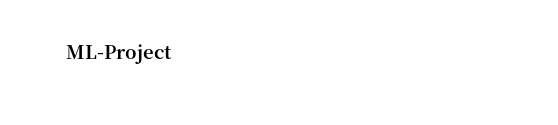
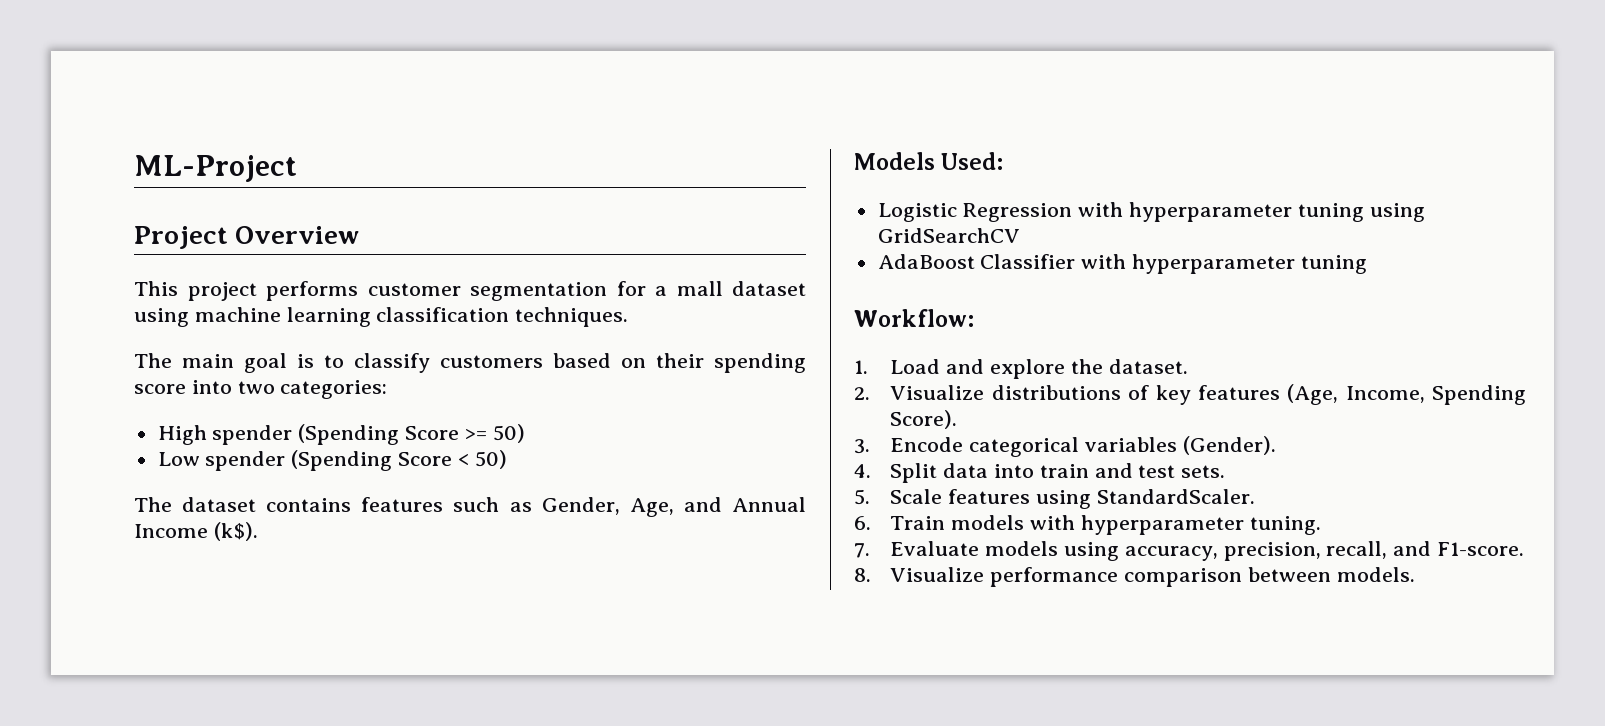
+ Project Overview
+ This project performs customer segmentation for a mall dataset using machine learning classification techniques.
+ The main goal is to classify customers based on their spending score into two categories:
+ High spender (Spending Score >= 50)
+ Low spender (Spending Score < 50)
+ The dataset contains features such as Gender, Age, and Annual Income (k$).
+ Models Used:
+ Logistic Regression with hyperparameter tuning using GridSearchCV
+ AdaBoost Classifier with hyperparameter tuning
+ Workflow:
+ 1. Load and explore the dataset.
+ 2. Visualize distributions of key features (Age, Income, Spending Score).
+ 3. Encode categorical variables (Gender).
+ 4. Split data into train and test sets.
+ 5. Scale features using StandardScaler.
+ 6. Train models with hyperparameter tuning.
+ 7. Evaluate models using accuracy, precision, recall, and F1-score.
+ 8. Visualize performance comparison between models.

